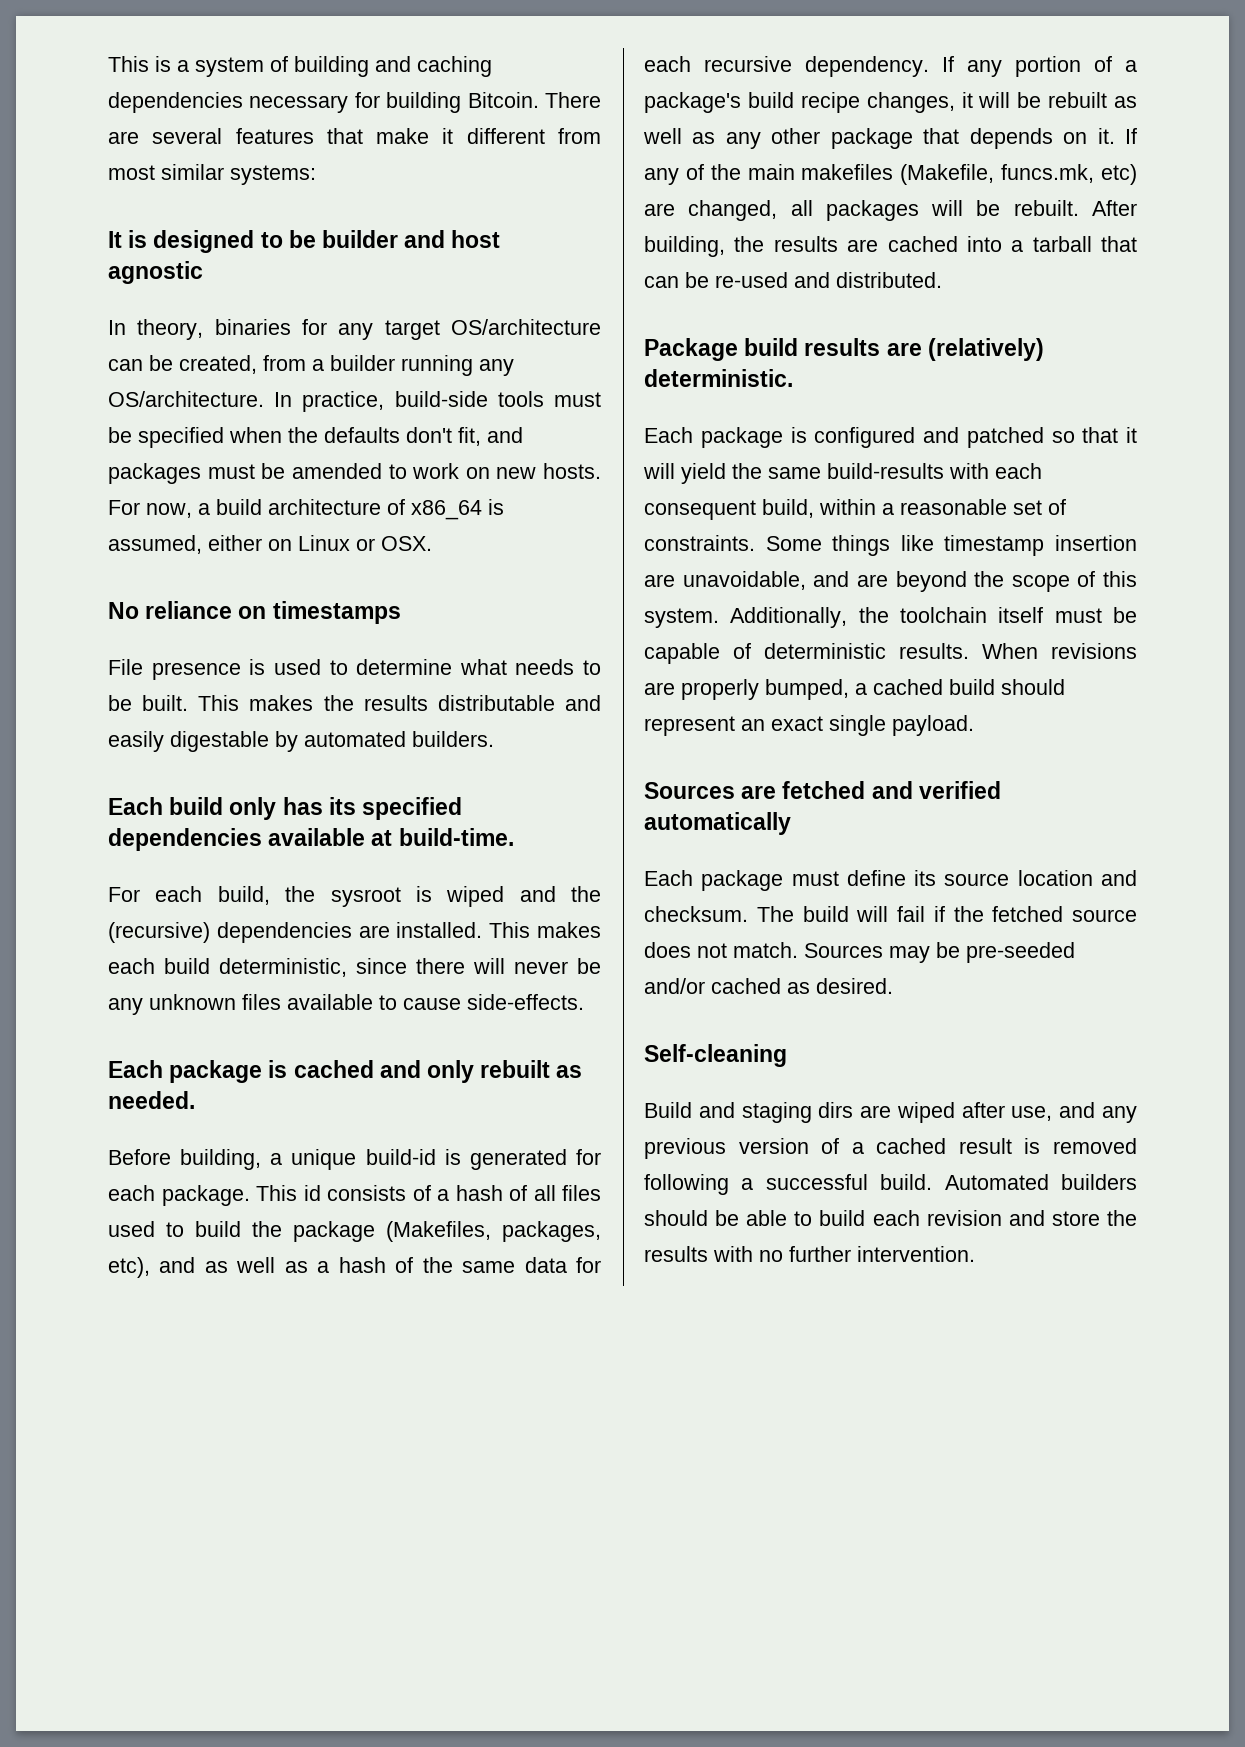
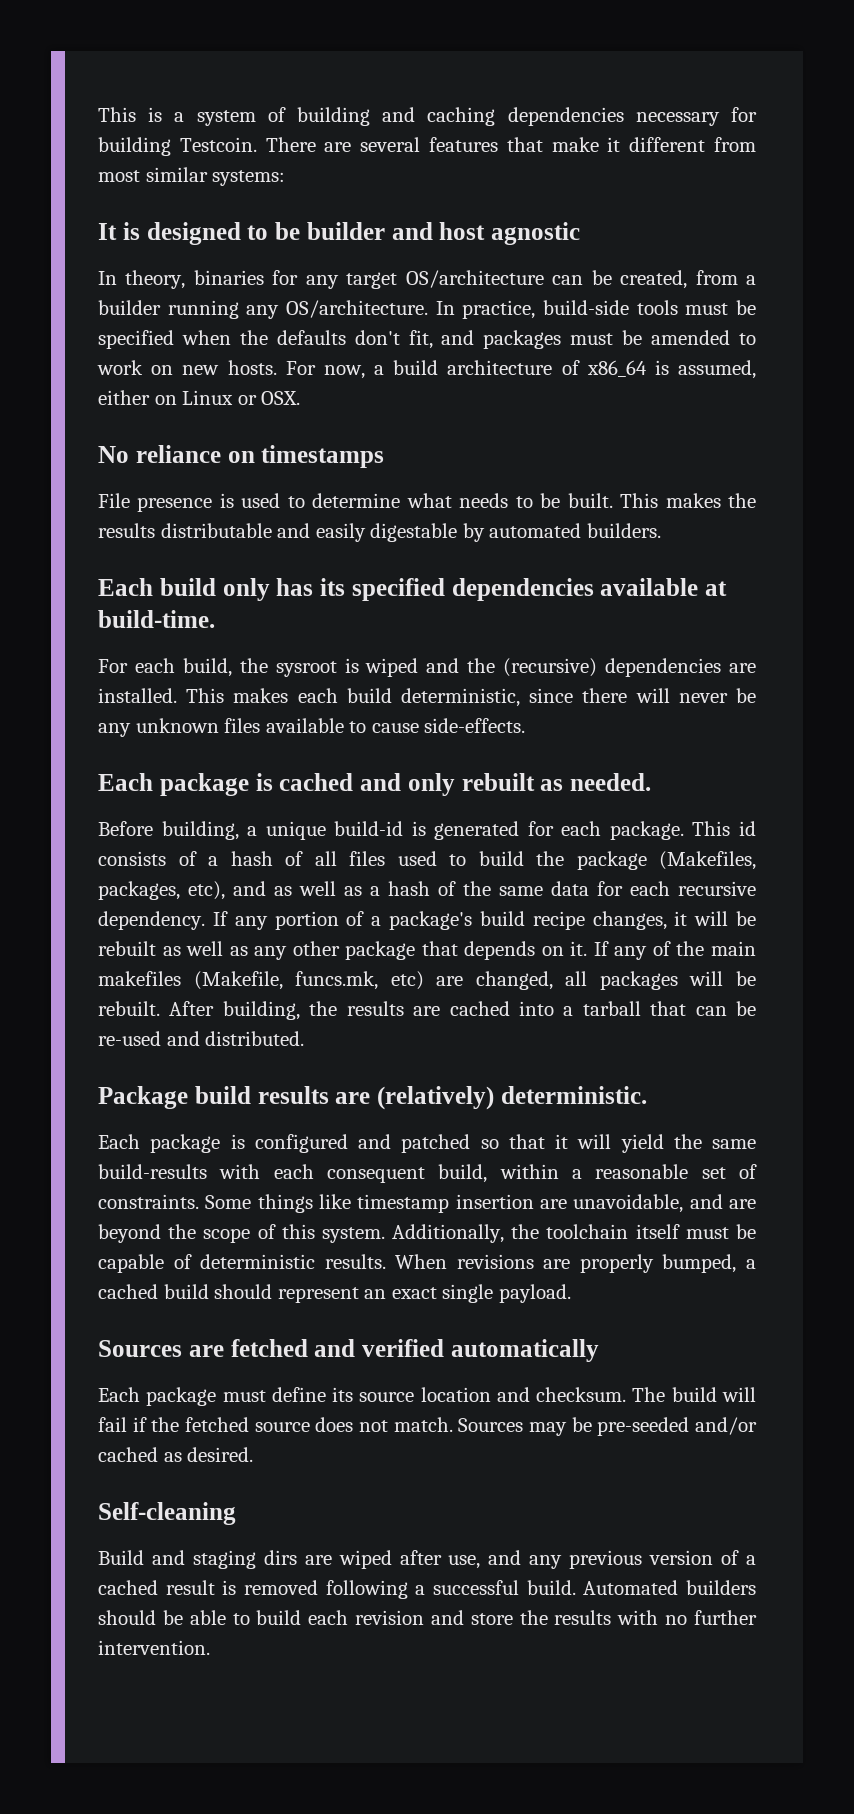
- This is a system of building and caching dependencies necessary for building Bitcoin.
+ This is a system of building and caching dependencies necessary for building Testcoin.

